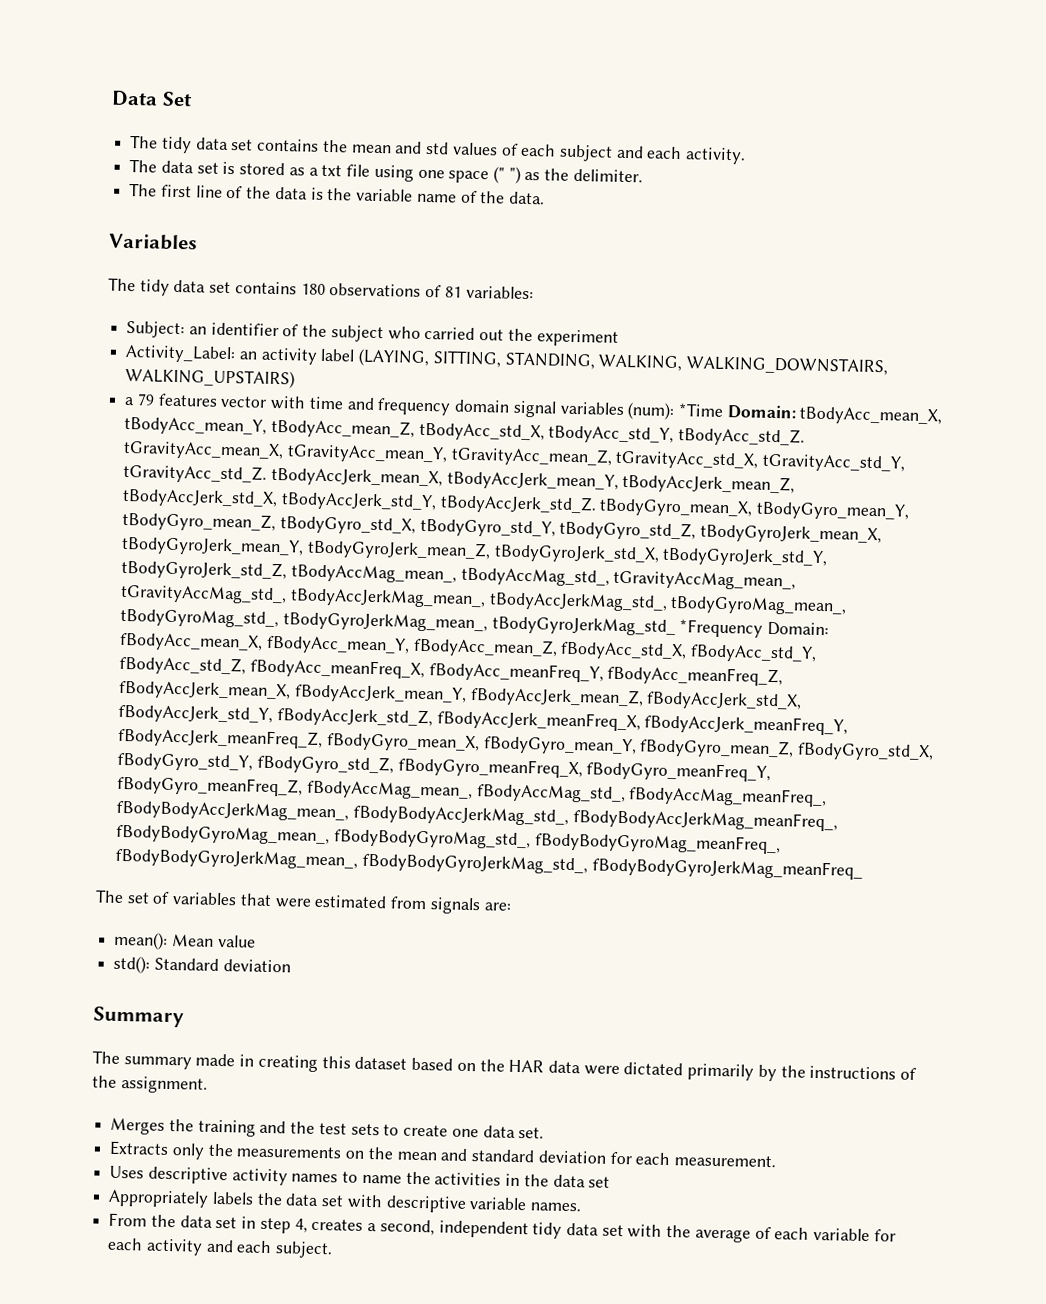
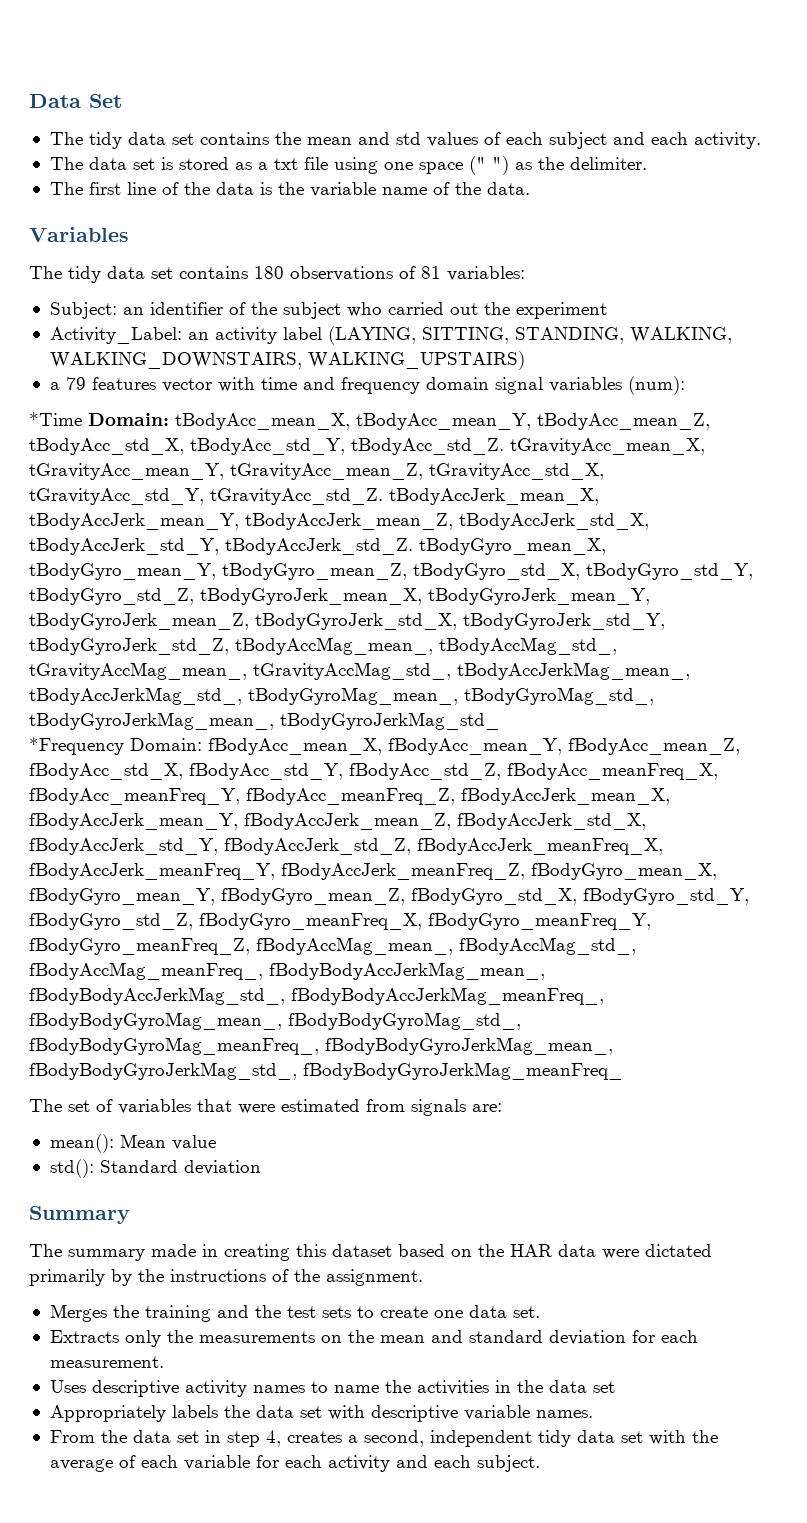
- a 79 features vector with time and frequency domain signal variables (num): *Time Domain:
+ a 79 features vector with time and frequency domain signal variables (num):
+ *Time Domain:
- tBodyAcc_mean_X, tBodyAcc_mean_Y, tBodyAcc_mean_Z, tBodyAcc_std_X, tBodyAcc_std_Y, tBodyAcc_std_Z. tGravityAcc_mean_X, tGravityAcc_mean_Y, tGravityAcc_mean_Z, tGravityAcc_std_X, tGravityAcc_std_Y, tGravityAcc_std_Z. tBodyAccJerk_mean_X, tBodyAccJerk_mean_Y, tBodyAccJerk_mean_Z, tBodyAccJerk_std_X, tBodyAccJerk_std_Y, tBodyAccJerk_std_Z. tBodyGyro_mean_X, tBodyGyro_mean_Y, tBodyGyro_mean_Z, tBodyGyro_std_X, tBodyGyro_std_Y, tBodyGyro_std_Z, tBodyGyroJerk_mean_X, tBodyGyroJerk_mean_Y, tBodyGyroJerk_mean_Z, tBodyGyroJerk_std_X, tBodyGyroJerk_std_Y, tBodyGyroJerk_std_Z, tBodyAccMag_mean_, tBodyAccMag_std_, tGravityAccMag_mean_, tGravityAccMag_std_, tBodyAccJerkMag_mean_, tBodyAccJerkMag_std_, tBodyGyroMag_mean_, tBodyGyroMag_std_, tBodyGyroJerkMag_mean_, tBodyGyroJerkMag_std_ *Frequency Domain:
+ tBodyAcc_mean_X, tBodyAcc_mean_Y, tBodyAcc_mean_Z, tBodyAcc_std_X, tBodyAcc_std_Y, tBodyAcc_std_Z. tGravityAcc_mean_X, tGravityAcc_mean_Y, tGravityAcc_mean_Z, tGravityAcc_std_X, tGravityAcc_std_Y, tGravityAcc_std_Z. tBodyAccJerk_mean_X, tBodyAccJerk_mean_Y, tBodyAccJerk_mean_Z, tBodyAccJerk_std_X, tBodyAccJerk_std_Y, tBodyAccJerk_std_Z. tBodyGyro_mean_X, tBodyGyro_mean_Y, tBodyGyro_mean_Z, tBodyGyro_std_X, tBodyGyro_std_Y, tBodyGyro_std_Z, tBodyGyroJerk_mean_X, tBodyGyroJerk_mean_Y, tBodyGyroJerk_mean_Z, tBodyGyroJerk_std_X, tBodyGyroJerk_std_Y, tBodyGyroJerk_std_Z, tBodyAccMag_mean_, tBodyAccMag_std_, tGravityAccMag_mean_, tGravityAccMag_std_, tBodyAccJerkMag_mean_, tBodyAccJerkMag_std_, tBodyGyroMag_mean_, tBodyGyroMag_std_, tBodyGyroJerkMag_mean_, tBodyGyroJerkMag_std_
+ *Frequency Domain:

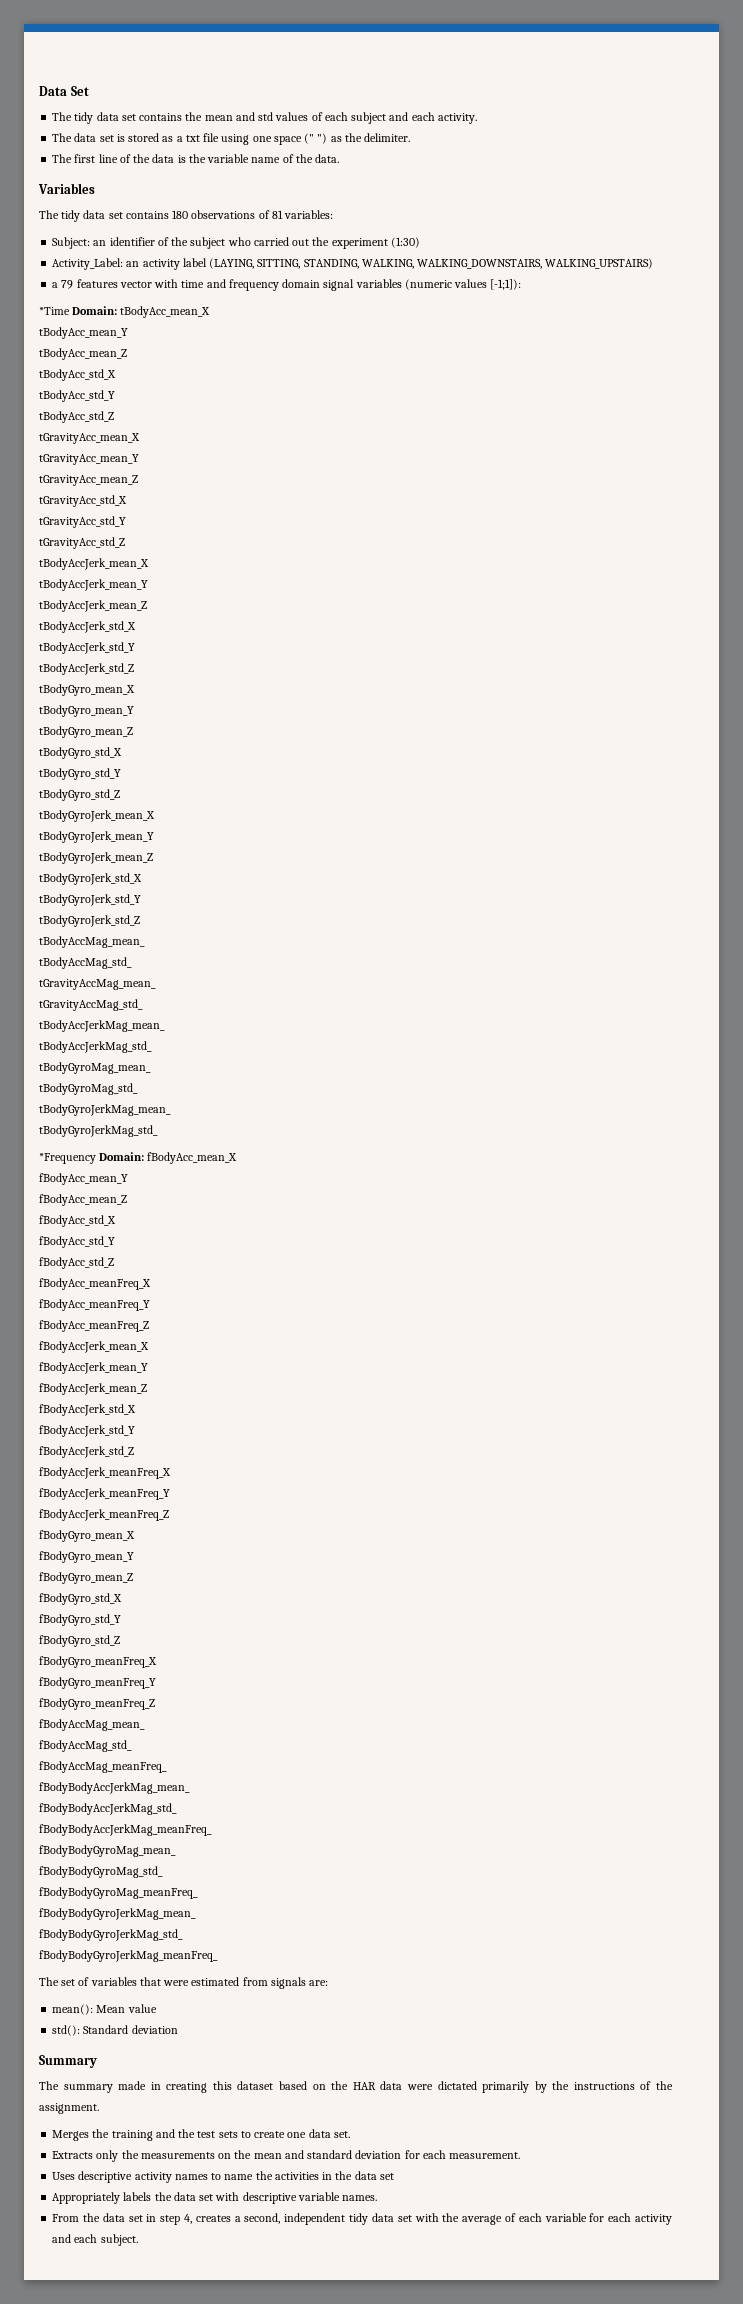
- Subject: an identifier of the subject who carried out the experiment
+ Subject: an identifier of the subject who carried out the experiment (1:30)
- a 79 features vector with time and frequency domain signal variables (num):
+ a 79 features vector with time and frequency domain signal variables (numeric values [-1;1]):
- *Time Domain: tBodyAcc_mean_X, tBodyAcc_mean_Y, tBodyAcc_mean_Z, tBodyAcc_std_X, tBodyAcc_std_Y, tBodyAcc_std_Z. tGravityAcc_mean_X, tGravityAcc_mean_Y, tGravityAcc_mean_Z, tGravityAcc_std_X, tGravityAcc_std_Y, tGravityAcc_std_Z. tBodyAccJerk_mean_X, tBodyAccJerk_mean_Y, tBodyAccJerk_mean_Z, tBodyAccJerk_std_X, tBodyAccJerk_std_Y, tBodyAccJerk_std_Z. tBodyGyro_mean_X, tBodyGyro_mean_Y, tBodyGyro_mean_Z, tBodyGyro_std_X, tBodyGyro_std_Y, tBodyGyro_std_Z, tBodyGyroJerk_mean_X, tBodyGyroJerk_mean_Y, tBodyGyroJerk_mean_Z, tBodyGyroJerk_std_X, tBodyGyroJerk_std_Y, tBodyGyroJerk_std_Z, tBodyAccMag_mean_, tBodyAccMag_std_, tGravityAccMag_mean_, tGravityAccMag_std_, tBodyAccJerkMag_mean_, tBodyAccJerkMag_std_, tBodyGyroMag_mean_, tBodyGyroMag_std_, tBodyGyroJerkMag_mean_, tBodyGyroJerkMag_std_
- *Frequency Domain: fBodyAcc_mean_X, fBodyAcc_mean_Y, fBodyAcc_mean_Z, fBodyAcc_std_X, fBodyAcc_std_Y, fBodyAcc_std_Z, fBodyAcc_meanFreq_X, fBodyAcc_meanFreq_Y, fBodyAcc_meanFreq_Z, fBodyAccJerk_mean_X, fBodyAccJerk_mean_Y, fBodyAccJerk_mean_Z, fBodyAccJerk_std_X, fBodyAccJerk_std_Y, fBodyAccJerk_std_Z, fBodyAccJerk_meanFreq_X, fBodyAccJerk_meanFreq_Y, fBodyAccJerk_meanFreq_Z, fBodyGyro_mean_X, fBodyGyro_mean_Y, fBodyGyro_mean_Z, fBodyGyro_std_X, fBodyGyro_std_Y, fBodyGyro_std_Z, fBodyGyro_meanFreq_X, fBodyGyro_meanFreq_Y, fBodyGyro_meanFreq_Z, fBodyAccMag_mean_, fBodyAccMag_std_, fBodyAccMag_meanFreq_, fBodyBodyAccJerkMag_mean_, fBodyBodyAccJerkMag_std_, fBodyBodyAccJerkMag_meanFreq_, fBodyBodyGyroMag_mean_, fBodyBodyGyroMag_std_, fBodyBodyGyroMag_meanFreq_, fBodyBodyGyroJerkMag_mean_, fBodyBodyGyroJerkMag_std_, fBodyBodyGyroJerkMag_meanFreq_
+ *Time Domain: tBodyAcc_mean_X
+ tBodyAcc_mean_Y
+ tBodyAcc_mean_Z
+ tBodyAcc_std_X
+ tBodyAcc_std_Y
+ tBodyAcc_std_Z
+ tGravityAcc_mean_X
+ tGravityAcc_mean_Y
+ tGravityAcc_mean_Z
+ tGravityAcc_std_X
+ tGravityAcc_std_Y
+ tGravityAcc_std_Z
+ tBodyAccJerk_mean_X
+ tBodyAccJerk_mean_Y
+ tBodyAccJerk_mean_Z
+ tBodyAccJerk_std_X
+ tBodyAccJerk_std_Y
+ tBodyAccJerk_std_Z
+ tBodyGyro_mean_X
+ tBodyGyro_mean_Y
+ tBodyGyro_mean_Z
+ tBodyGyro_std_X
+ tBodyGyro_std_Y
+ tBodyGyro_std_Z
+ tBodyGyroJerk_mean_X
+ tBodyGyroJerk_mean_Y
+ tBodyGyroJerk_mean_Z
+ tBodyGyroJerk_std_X
+ tBodyGyroJerk_std_Y
+ tBodyGyroJerk_std_Z
+ tBodyAccMag_mean_
+ tBodyAccMag_std_
+ tGravityAccMag_mean_
+ tGravityAccMag_std_
+ tBodyAccJerkMag_mean_
+ tBodyAccJerkMag_std_
+ tBodyGyroMag_mean_
+ tBodyGyroMag_std_
+ tBodyGyroJerkMag_mean_
+ tBodyGyroJerkMag_std_
+ *Frequency Domain: fBodyAcc_mean_X
+ fBodyAcc_mean_Y
+ fBodyAcc_mean_Z
+ fBodyAcc_std_X
+ fBodyAcc_std_Y
+ fBodyAcc_std_Z
+ fBodyAcc_meanFreq_X
+ fBodyAcc_meanFreq_Y
+ fBodyAcc_meanFreq_Z
+ fBodyAccJerk_mean_X
+ fBodyAccJerk_mean_Y
+ fBodyAccJerk_mean_Z
+ fBodyAccJerk_std_X
+ fBodyAccJerk_std_Y
+ fBodyAccJerk_std_Z
+ fBodyAccJerk_meanFreq_X
+ fBodyAccJerk_meanFreq_Y
+ fBodyAccJerk_meanFreq_Z
+ fBodyGyro_mean_X
+ fBodyGyro_mean_Y
+ fBodyGyro_mean_Z
+ fBodyGyro_std_X
+ fBodyGyro_std_Y
+ fBodyGyro_std_Z
+ fBodyGyro_meanFreq_X
+ fBodyGyro_meanFreq_Y
+ fBodyGyro_meanFreq_Z
+ fBodyAccMag_mean_
+ fBodyAccMag_std_
+ fBodyAccMag_meanFreq_
+ fBodyBodyAccJerkMag_mean_
+ fBodyBodyAccJerkMag_std_
+ fBodyBodyAccJerkMag_meanFreq_
+ fBodyBodyGyroMag_mean_
+ fBodyBodyGyroMag_std_
+ fBodyBodyGyroMag_meanFreq_
+ fBodyBodyGyroJerkMag_mean_
+ fBodyBodyGyroJerkMag_std_
+ fBodyBodyGyroJerkMag_meanFreq_

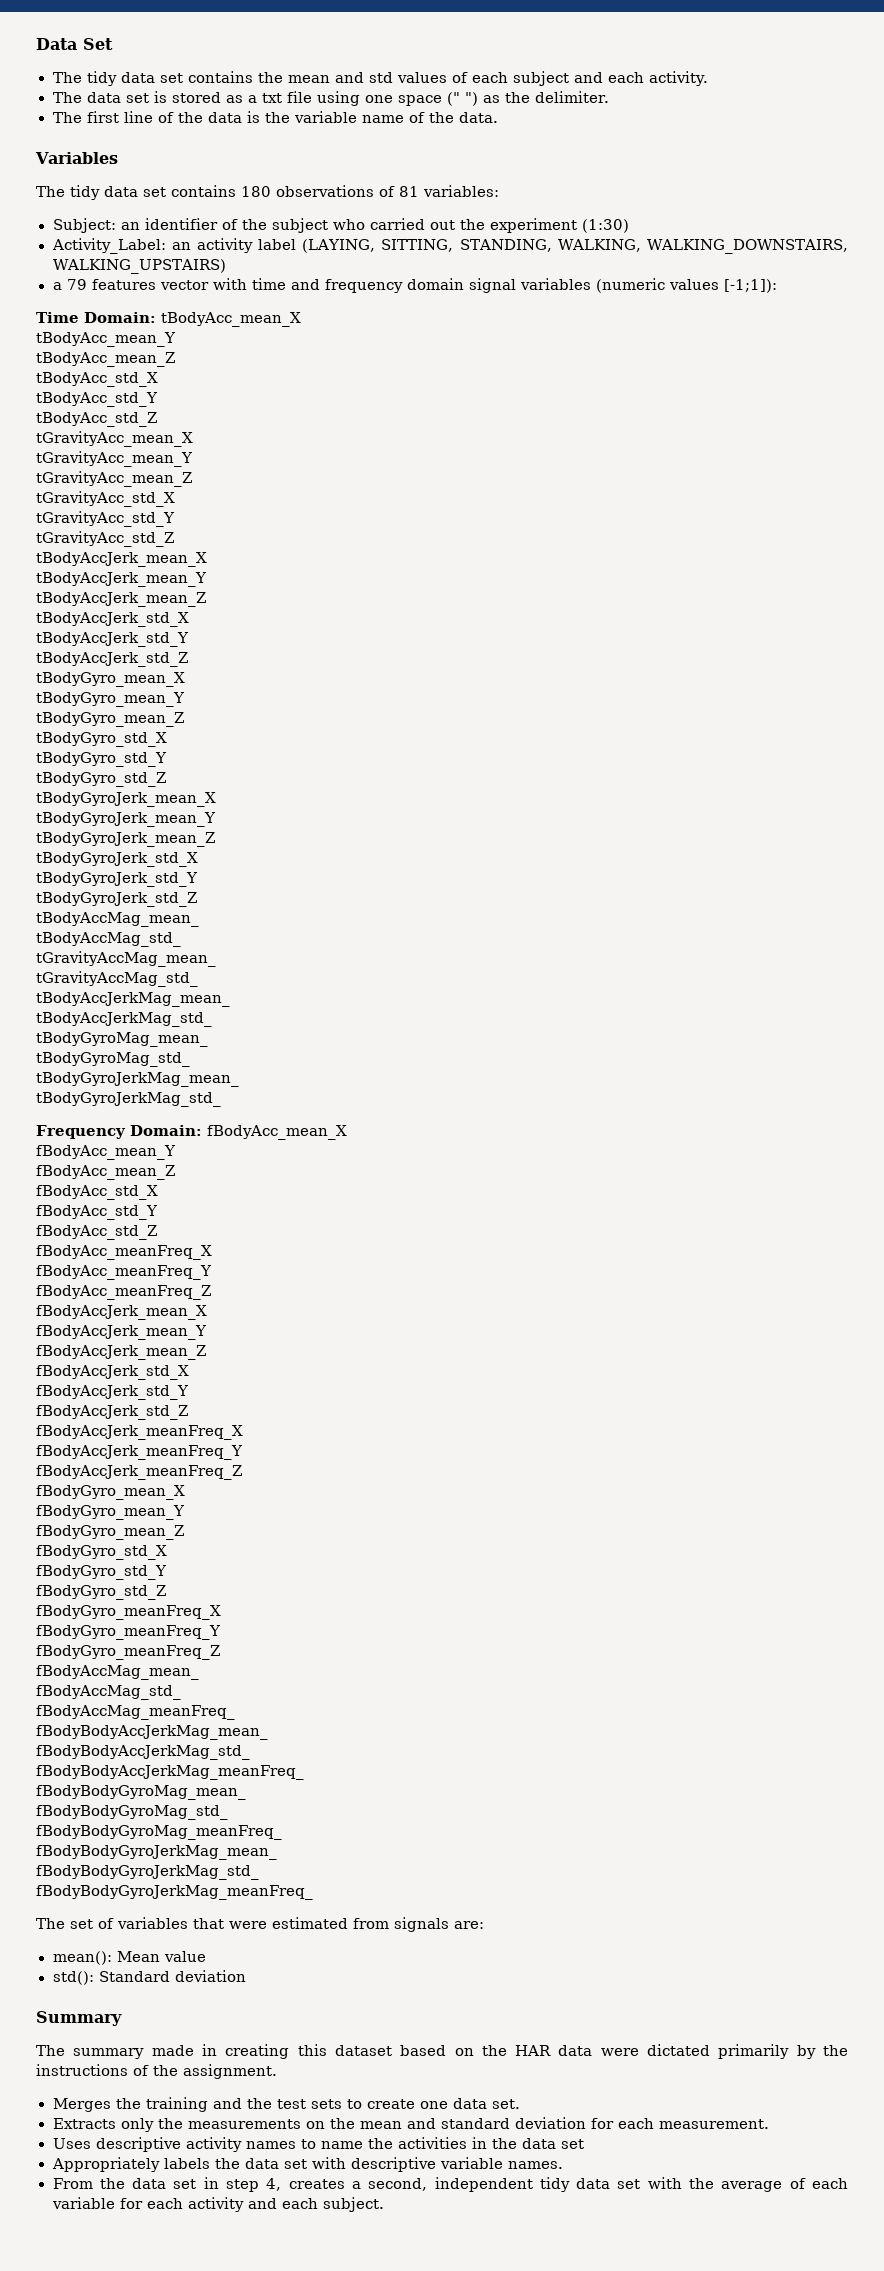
- *Time Domain: tBodyAcc_mean_X
+ Time Domain: tBodyAcc_mean_X
- *Frequency Domain: fBodyAcc_mean_X
+ Frequency Domain: fBodyAcc_mean_X

